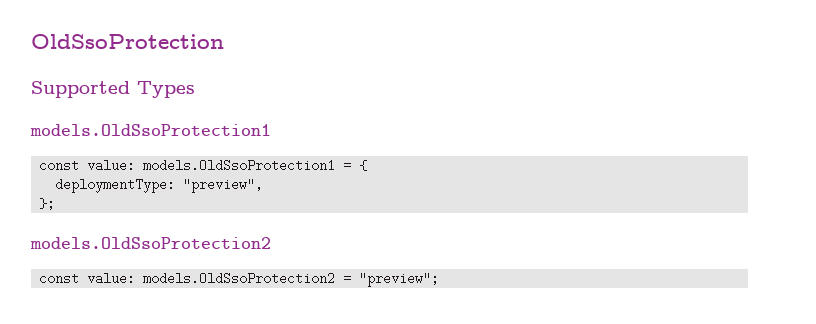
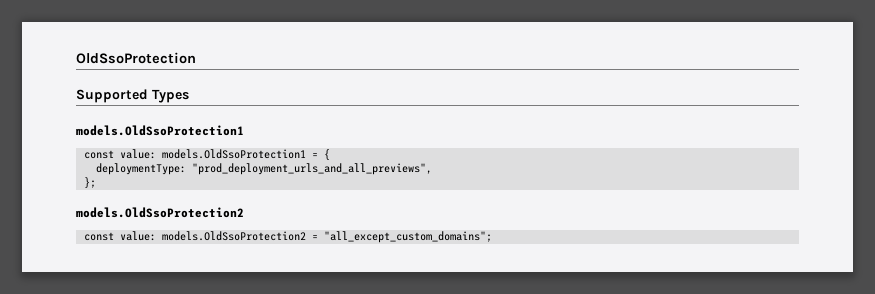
- deploymentType: "preview",
+ deploymentType: "prod_deployment_urls_and_all_previews",
- const value: models.OldSsoProtection2 = "preview";
+ const value: models.OldSsoProtection2 = "all_except_custom_domains";

